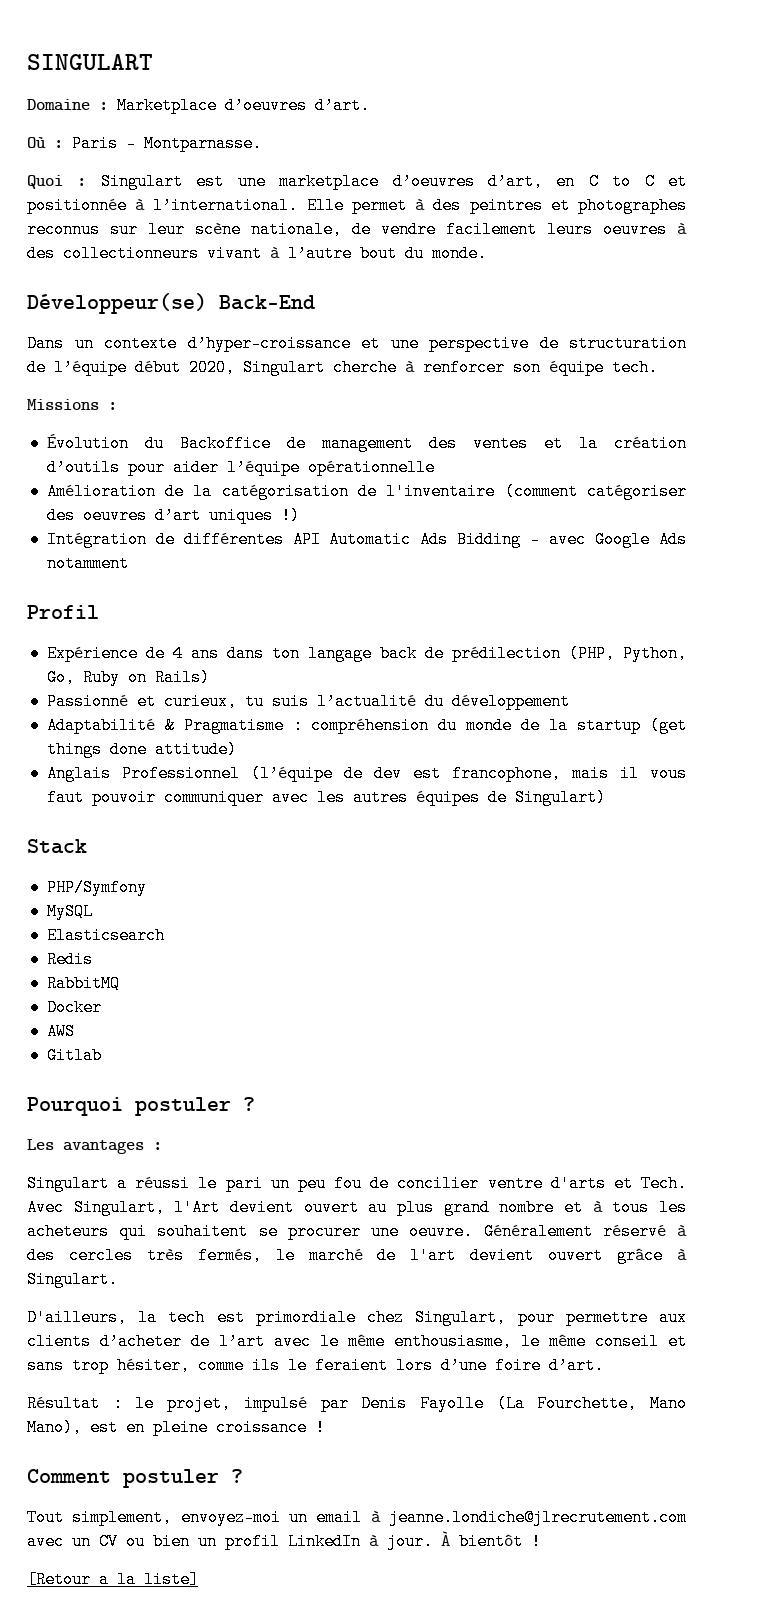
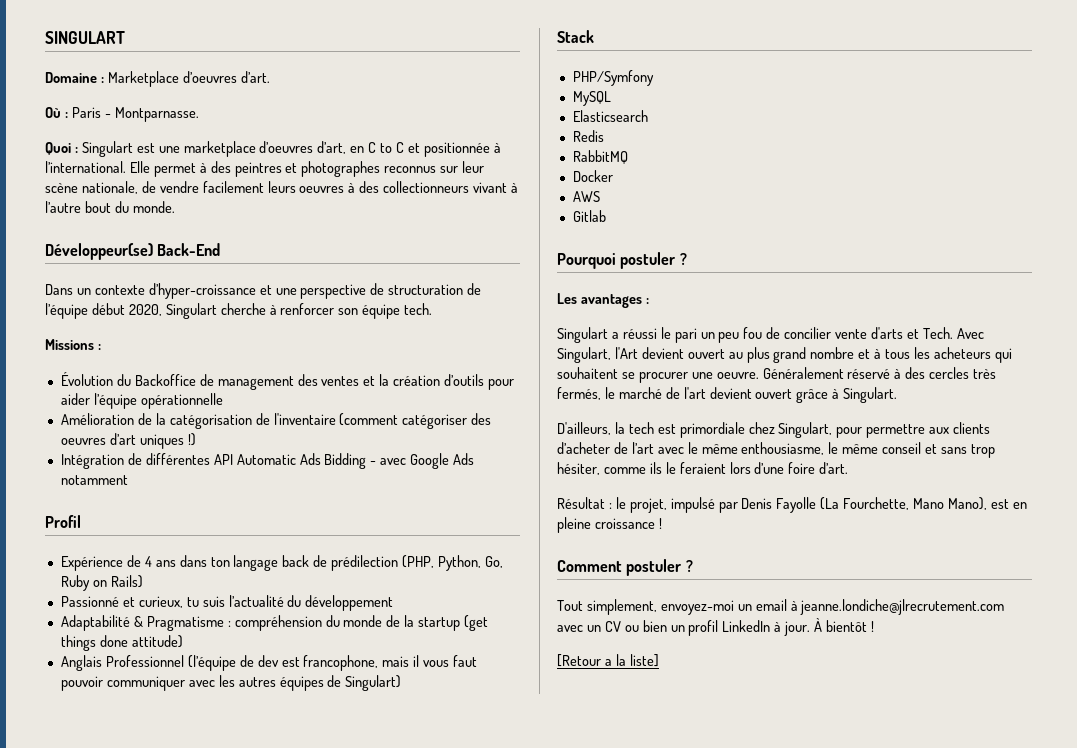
- Singulart a réussi le pari un peu fou de concilier ventre d'arts et Tech.
+ Singulart a réussi le pari un peu fou de concilier vente d'arts et Tech.

